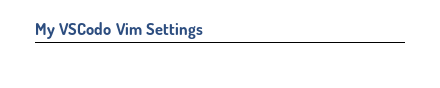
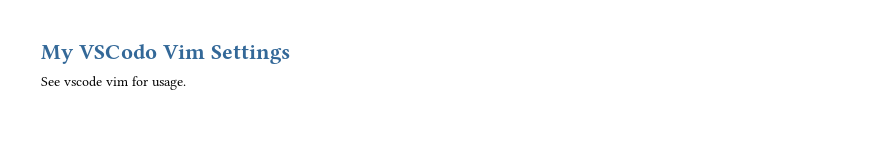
+ See vscode vim for usage.

